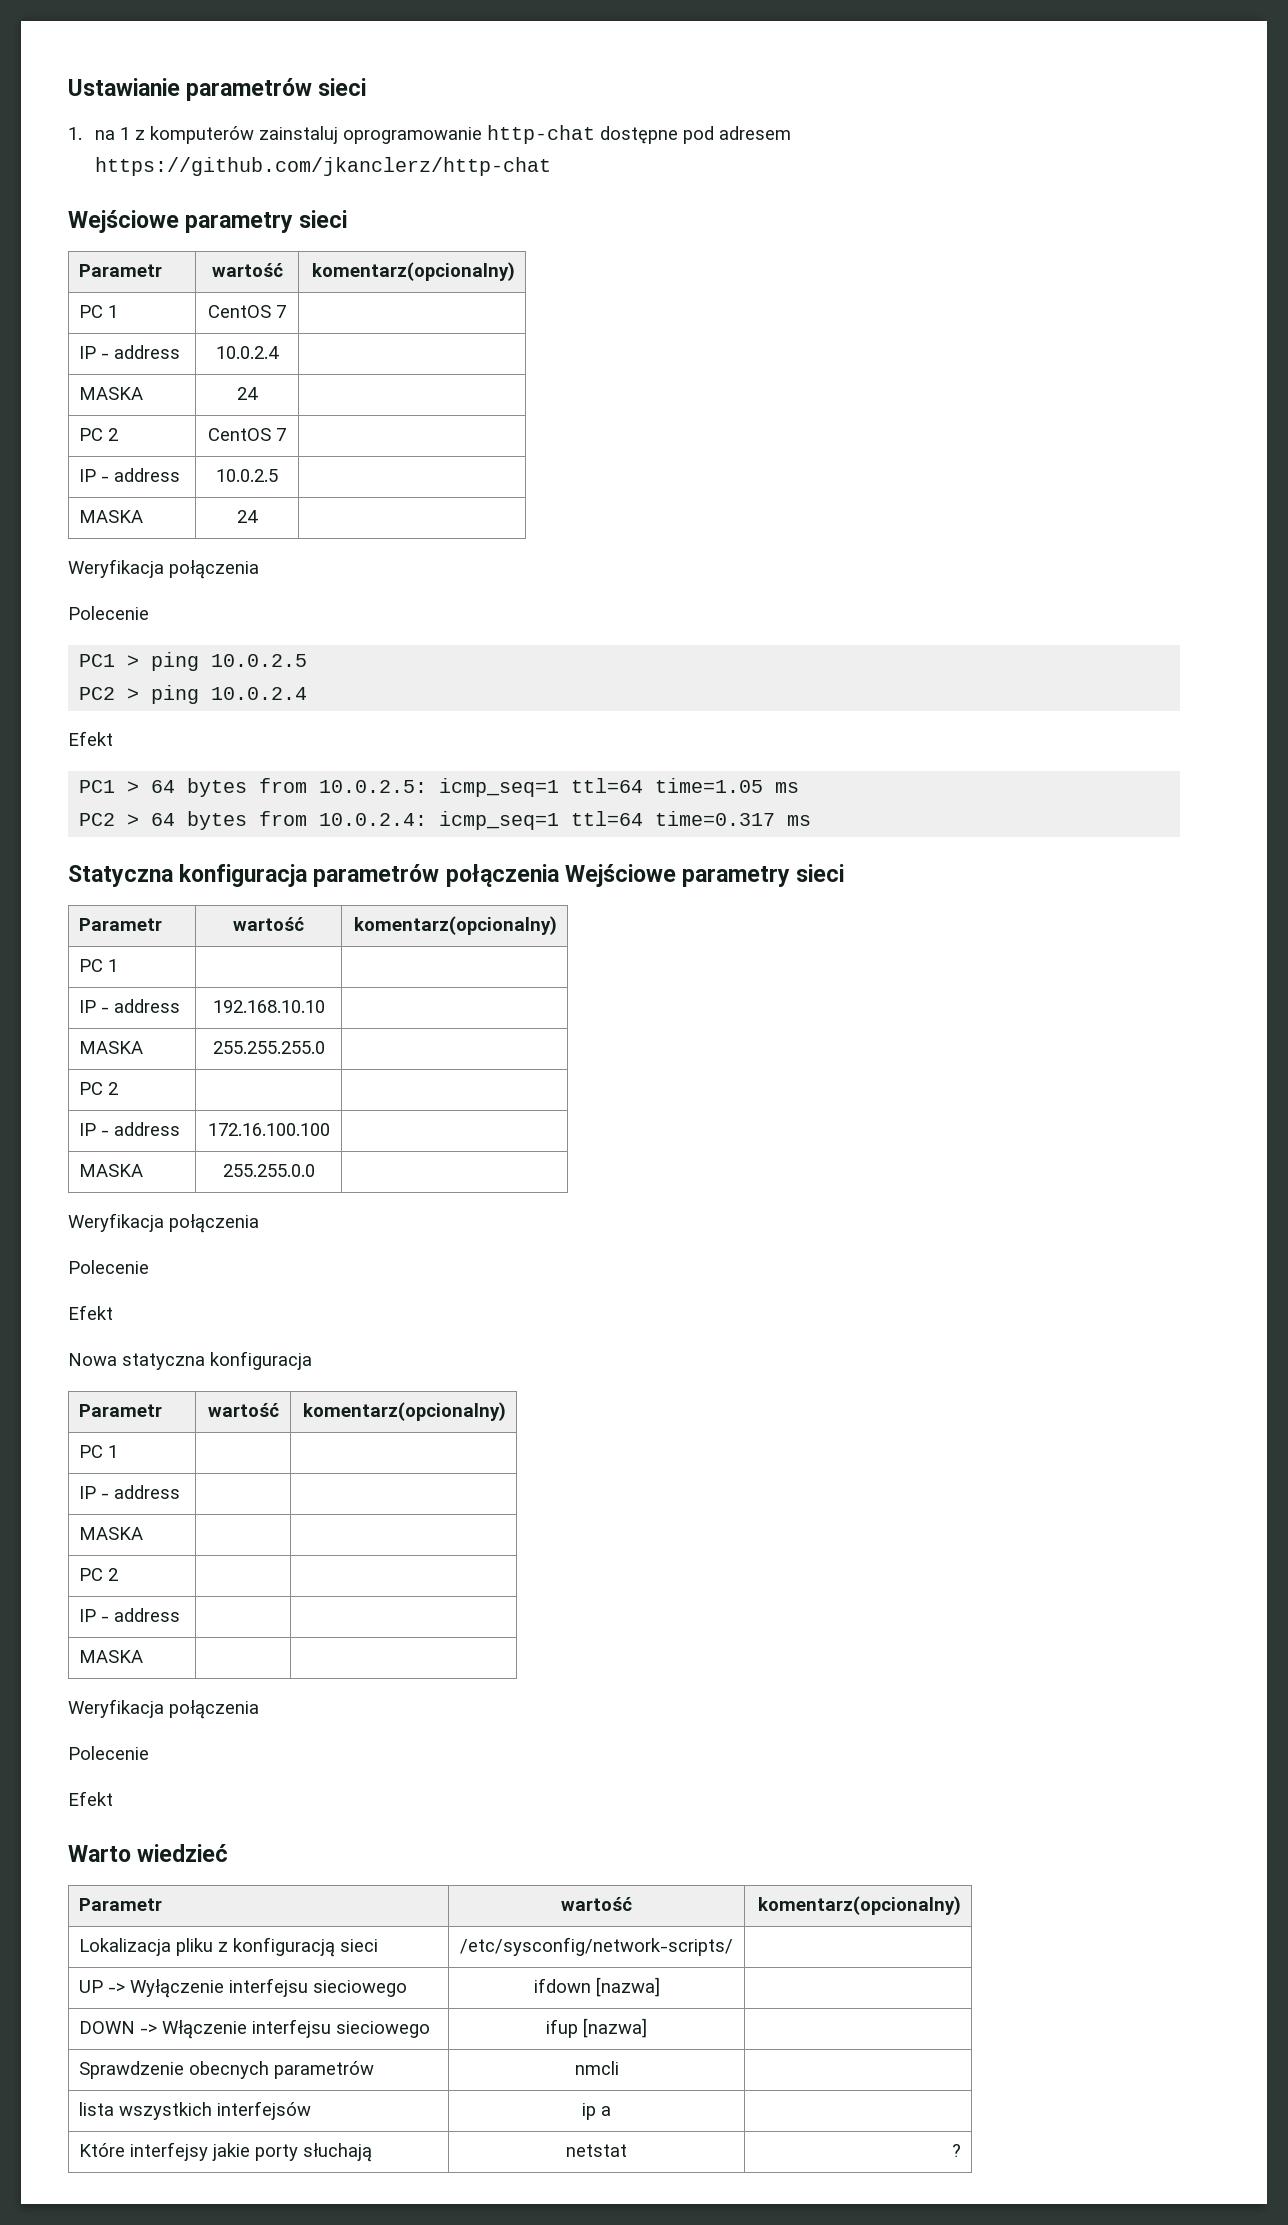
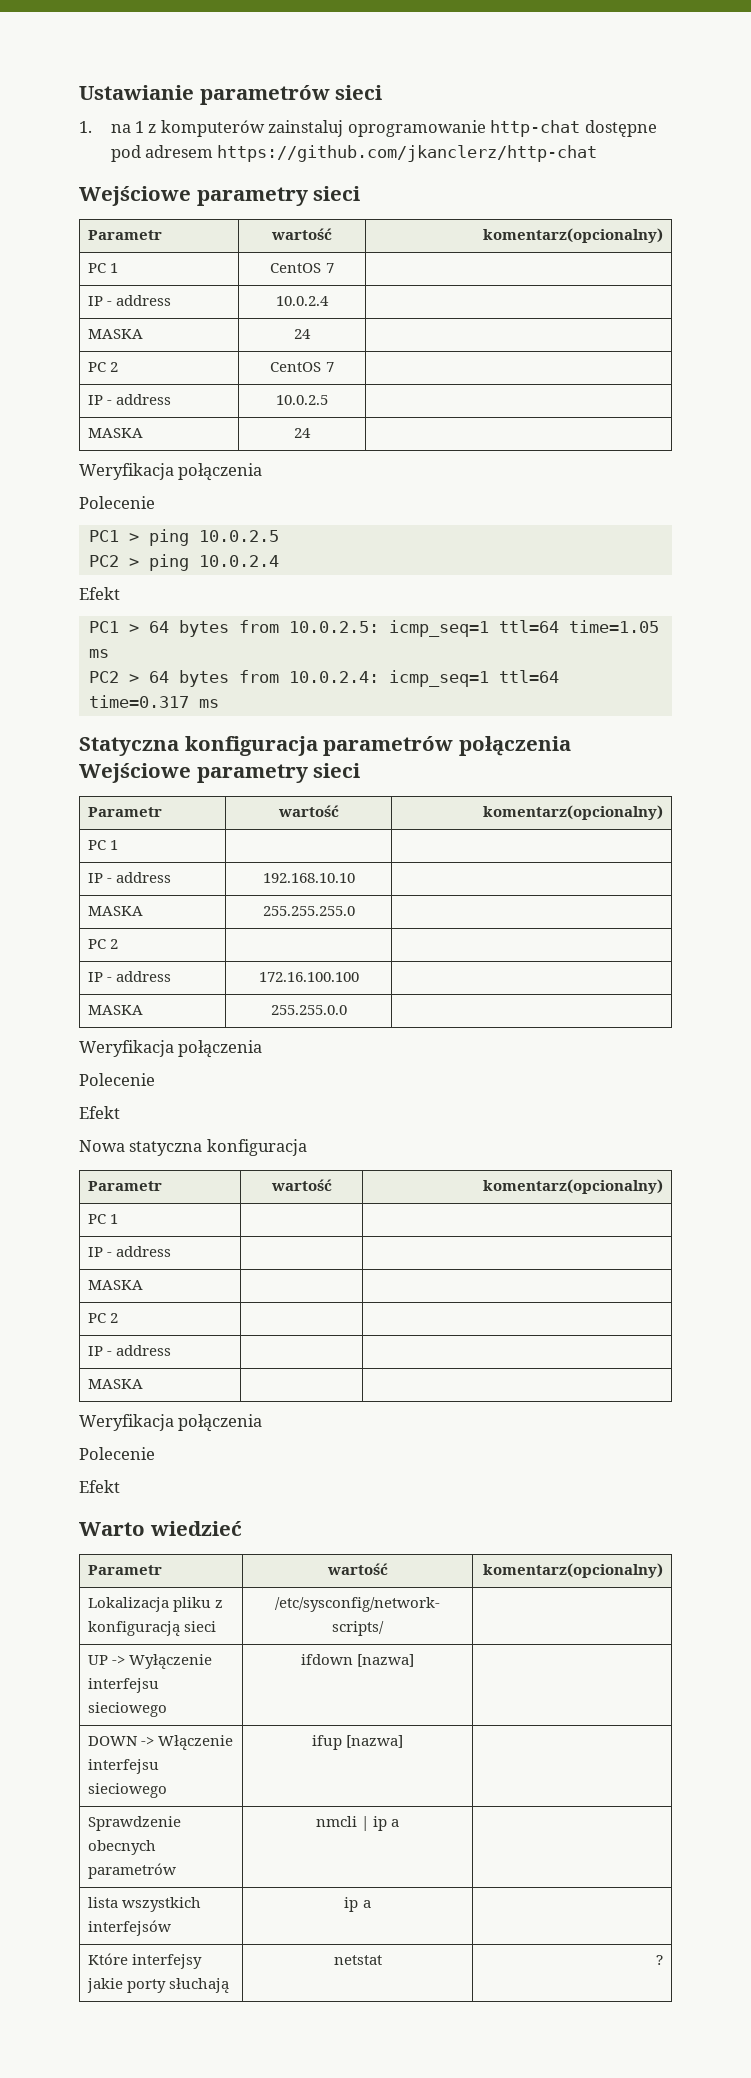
- Sprawdzenie obecnych parametrów | nmcli |
+ Sprawdzenie obecnych parametrów | nmcli | ip a |

